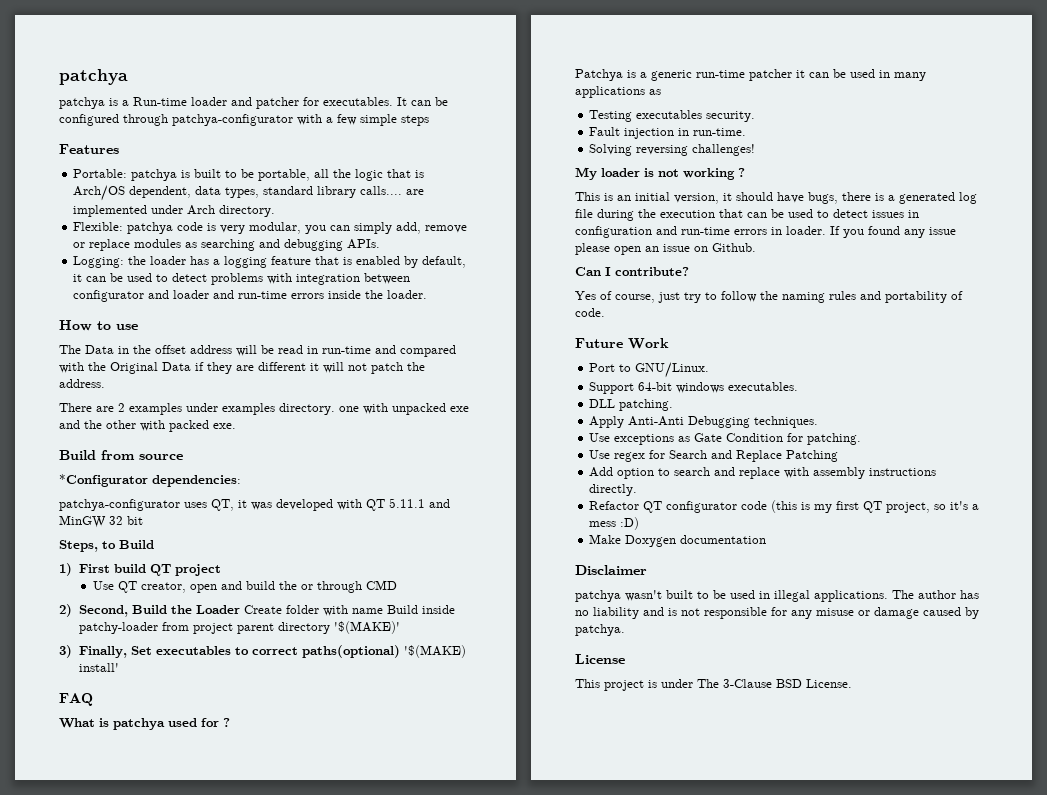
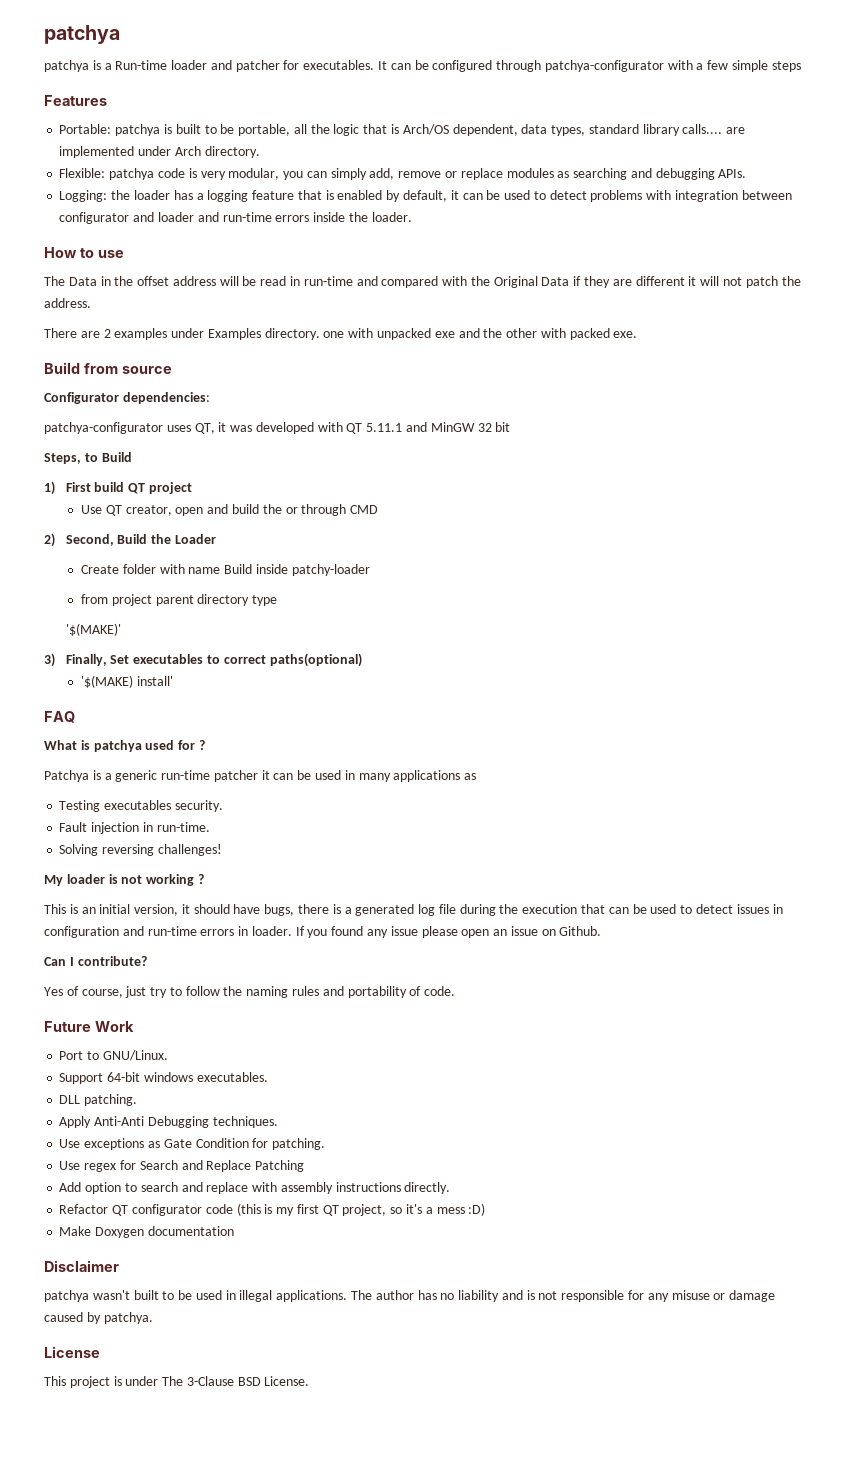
- There are 2 examples under examples directory. one with unpacked exe and the other with packed exe.
+ There are 2 examples under Examples directory. one with unpacked exe and the other with packed exe.
- *Configurator dependencies:
+ Configurator dependencies:
- 2) Second, Build the Loader Create folder with name Build inside patchy-loader from project parent directory '$(MAKE)'
+ 2) Second, Build the Loader
+ Create folder with name Build inside patchy-loader
+ from project parent directory type
+ '$(MAKE)'
- 3) Finally, Set executables to correct paths(optional) '$(MAKE) install'
+ 3) Finally, Set executables to correct paths(optional)
+ '$(MAKE) install'

